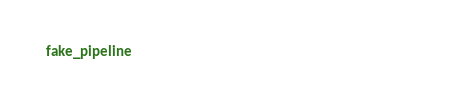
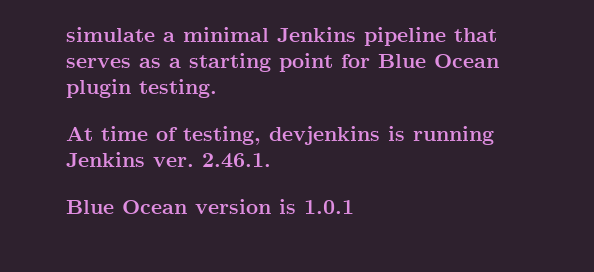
- fake_pipeline
+ simulate a minimal Jenkins pipeline that serves as a starting point for Blue Ocean plugin testing.
+ At time of testing, devjenkins is running Jenkins ver. 2.46.1.
+ Blue Ocean version is 1.0.1

